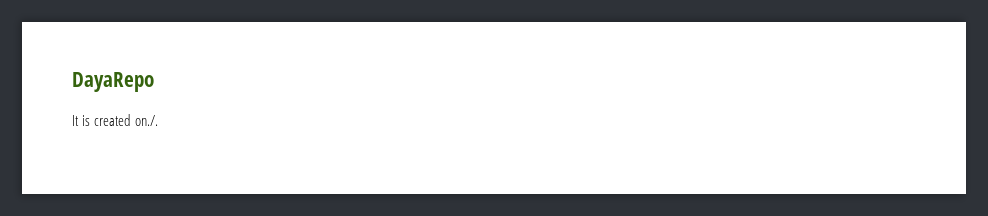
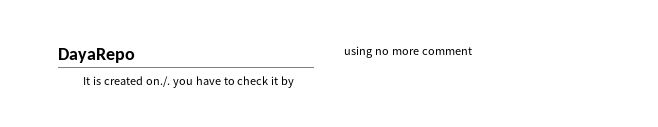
- It is created on./.
+ It is created on./. you have to check it by using no more comment

